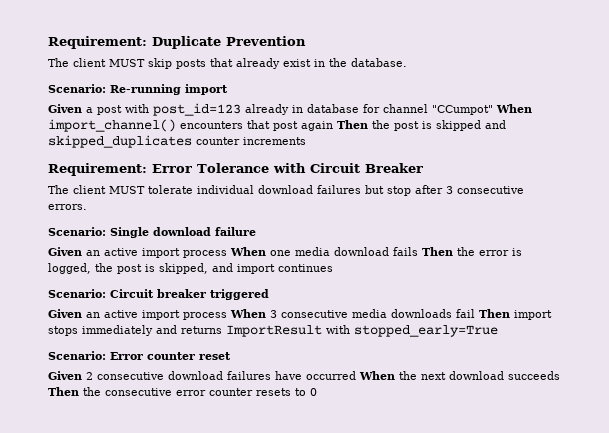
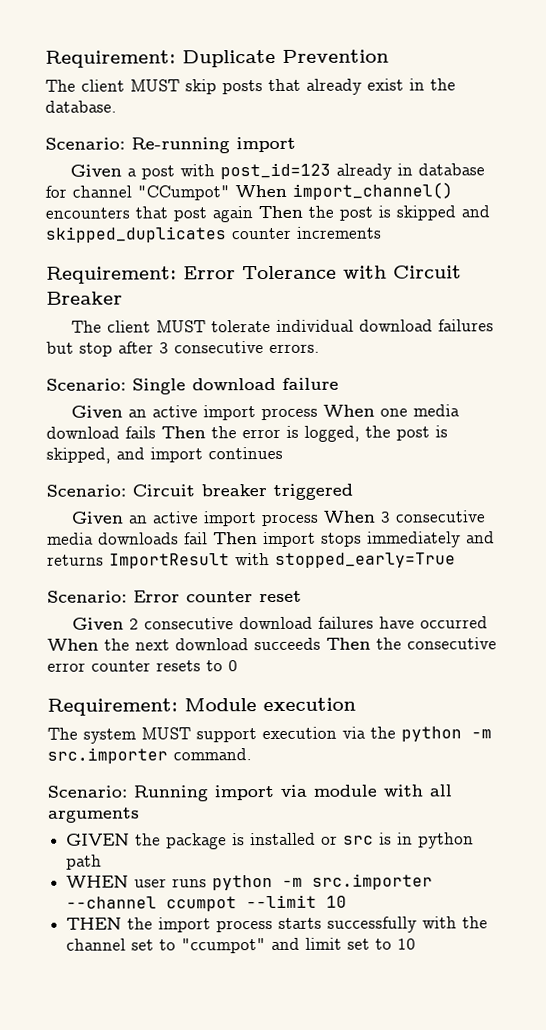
+ Requirement: Module execution
+ The system MUST support execution via the python -m src.importer command.
+ Scenario: Running import via module with all arguments
+ GIVEN the package is installed or src is in python path
+ WHEN user runs python -m src.importer --channel ccumpot --limit 10
+ THEN the import process starts successfully with the channel set to "ccumpot" and limit set to 10

